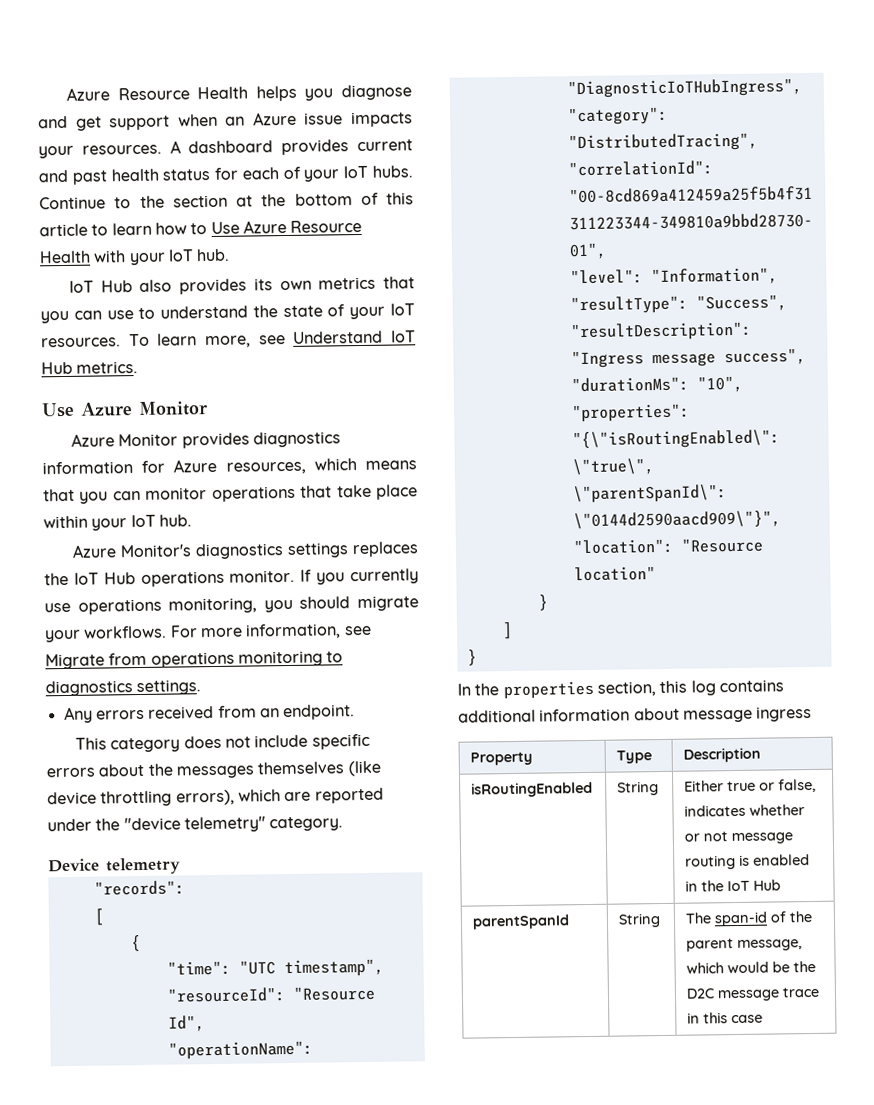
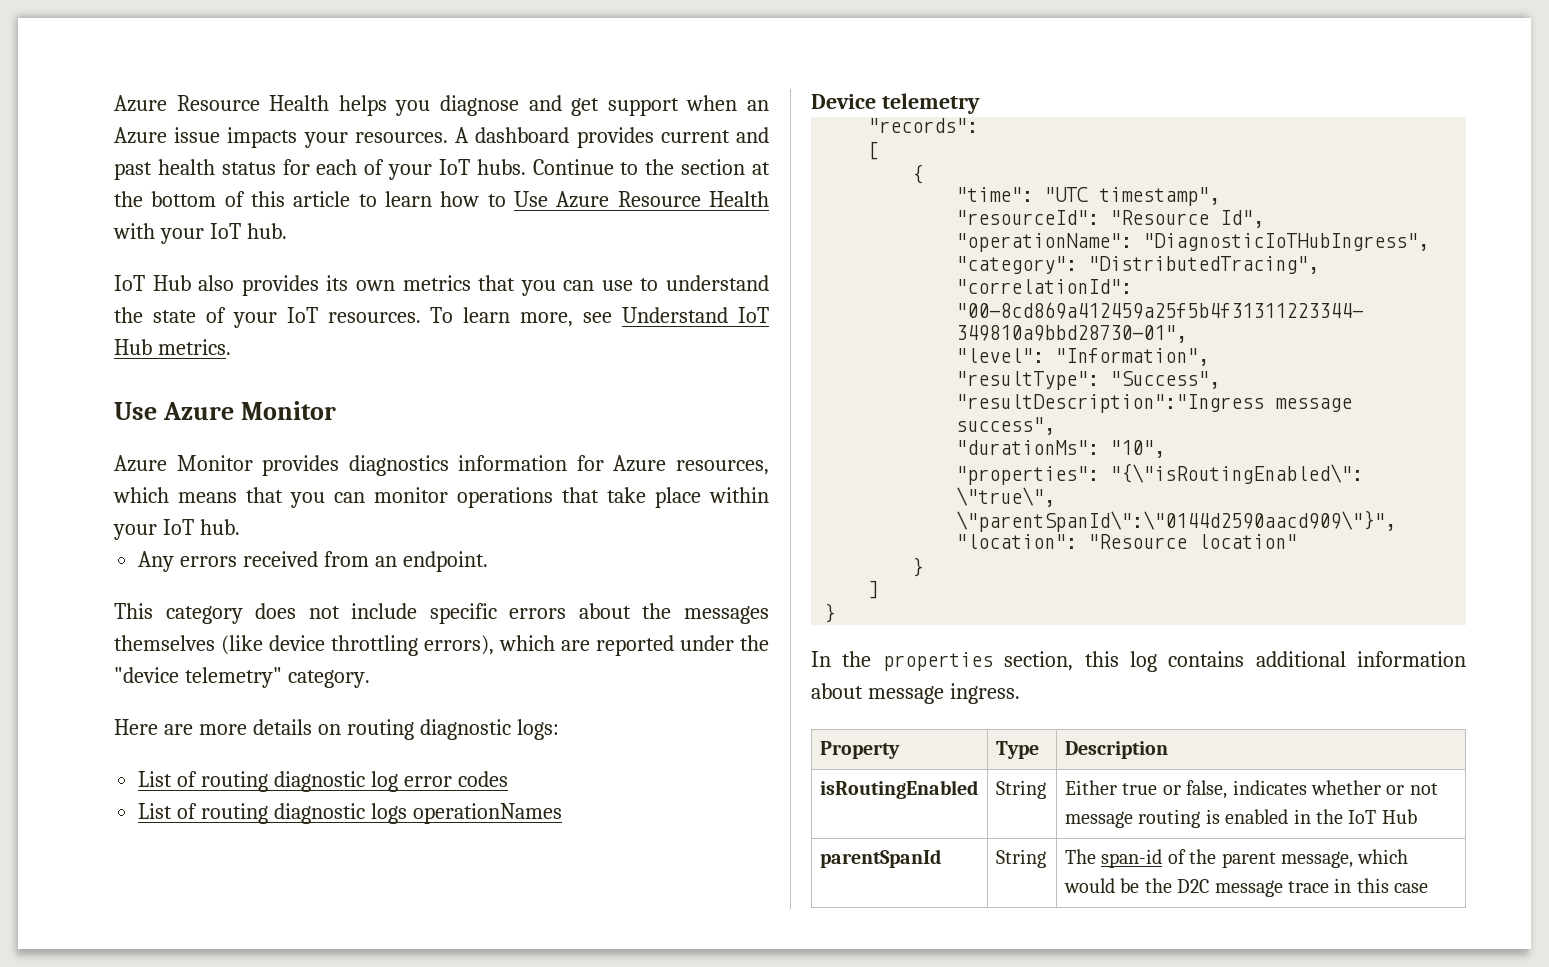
- Azure Monitor's diagnostics settings replaces the IoT Hub operations monitor. If you currently use operations monitoring, you should migrate your workflows. For more information, see Migrate from operations monitoring to diagnostics settings.
+ Here are more details on routing diagnostic logs:
+ List of routing diagnostic log error codes
+ List of routing diagnostic logs operationNames
- In the properties section, this log contains additional information about message ingress
+ In the properties section, this log contains additional information about message ingress.

